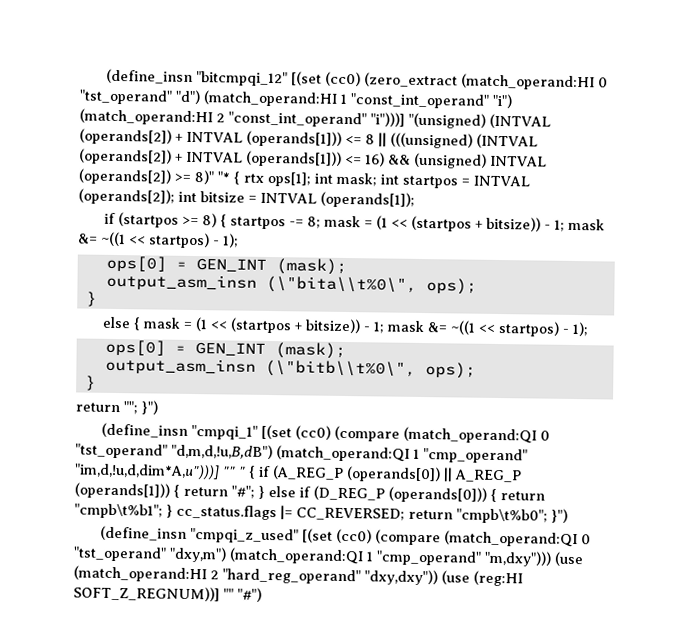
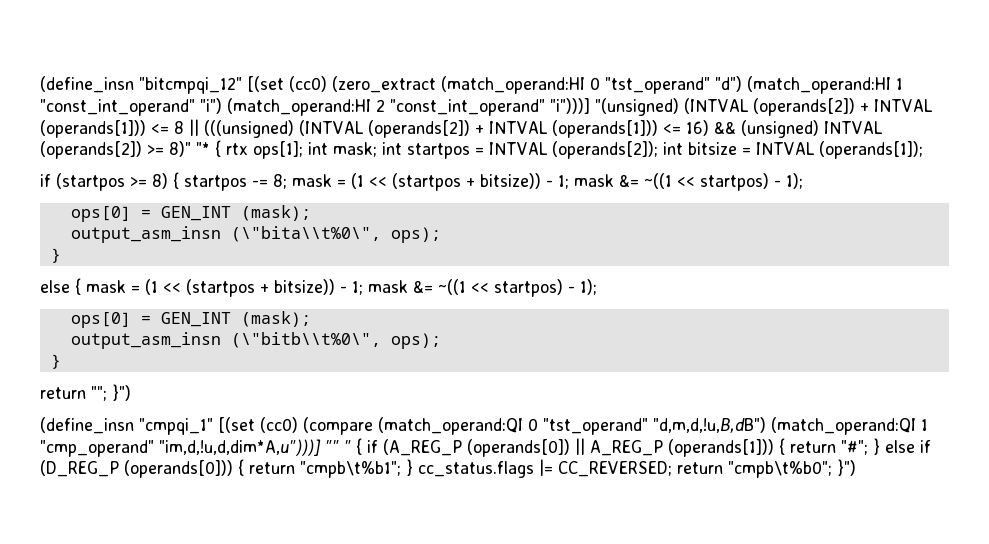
- (define_insn "cmpqi_z_used" [(set (cc0) (compare (match_operand:QI 0 "tst_operand" "dxy,m") (match_operand:QI 1 "cmp_operand" "m,dxy"))) (use (match_operand:HI 2 "hard_reg_operand" "dxy,dxy")) (use (reg:HI SOFT_Z_REGNUM))] "" "#")

